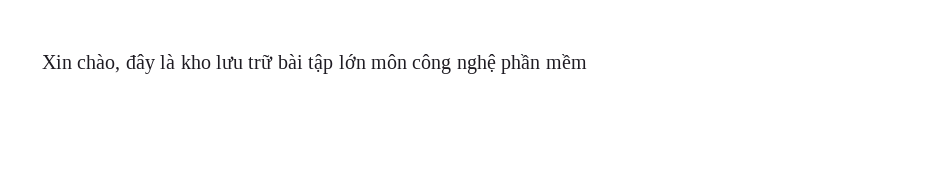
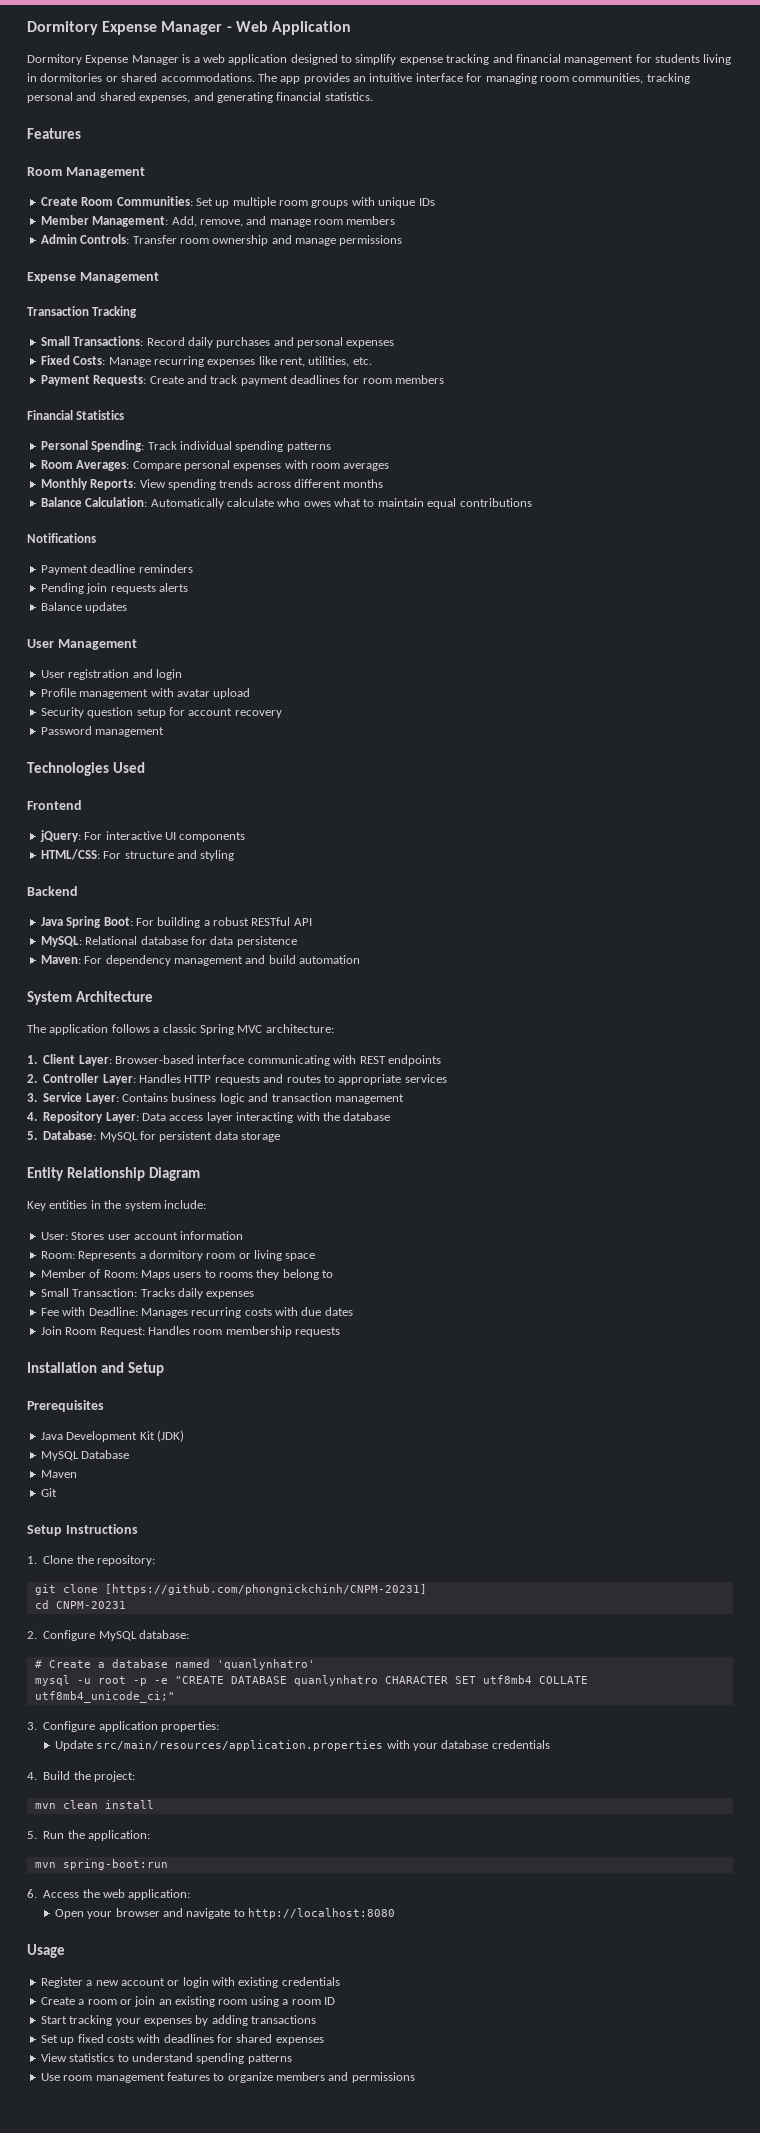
- Xin chào, đây là kho lưu trữ bài tập lớn môn công nghệ phần mềm
+ Dormitory Expense Manager - Web Application
+ Dormitory Expense Manager is a web application designed to simplify expense tracking and financial management for students living in dormitories or shared accommodations. The app provides an intuitive interface for managing room communities, tracking personal and shared expenses, and generating financial statistics.
+ Features
+ Room Management
+ Create Room Communities: Set up multiple room groups with unique IDs
+ Member Management: Add, remove, and manage room members
+ Admin Controls: Transfer room ownership and manage permissions
+ Expense Management
+ Transaction Tracking
+ Small Transactions: Record daily purchases and personal expenses
+ Fixed Costs: Manage recurring expenses like rent, utilities, etc.
+ Payment Requests: Create and track payment deadlines for room members
+ Financial Statistics
+ Personal Spending: Track individual spending patterns
+ Room Averages: Compare personal expenses with room averages
+ Monthly Reports: View spending trends across different months
+ Balance Calculation: Automatically calculate who owes what to maintain equal contributions
+ Notifications
+ Payment deadline reminders
+ Pending join requests alerts
+ Balance updates
+ User Management
+ User registration and login
+ Profile management with avatar upload
+ Security question setup for account recovery
+ Password management
+ Technologies Used
+ Frontend
+ jQuery: For interactive UI components
+ HTML/CSS: For structure and styling
+ Backend
+ Java Spring Boot: For building a robust RESTful API
+ MySQL: Relational database for data persistence
+ Maven: For dependency management and build automation
+ System Architecture
+ The application follows a classic Spring MVC architecture:
+ 1. Client Layer: Browser-based interface communicating with REST endpoints
+ 2. Controller Layer: Handles HTTP requests and routes to appropriate services
+ 3. Service Layer: Contains business logic and transaction management
+ 4. Repository Layer: Data access layer interacting with the database
+ 5. Database: MySQL for persistent data storage
+ Entity Relationship Diagram
+ Key entities in the system include:
+ User: Stores user account information
+ Room: Represents a dormitory room or living space
+ Member of Room: Maps users to rooms they belong to
+ Small Transaction: Tracks daily expenses
+ Fee with Deadline: Manages recurring costs with due dates
+ Join Room Request: Handles room membership requests
+ Installation and Setup
+ Prerequisites
+ Java Development Kit (JDK)
+ MySQL Database
+ Maven
+ Git
+ Setup Instructions
+ 1. Clone the repository:
+ git clone [https://github.com/phongnickchinh/CNPM-20231]
+ cd CNPM-20231
+ 2. Configure MySQL database:
+ # Create a database named 'quanlynhatro'
+ mysql -u root -p -e "CREATE DATABASE quanlynhatro CHARACTER SET utf8mb4 COLLATE utf8mb4_unicode_ci;"
+ 3. Configure application properties:
+ Update src/main/resources/application.properties with your database credentials
+ 4. Build the project:
+ mvn clean install
+ 5. Run the application:
+ mvn spring-boot:run
+ 6. Access the web application:
+ Open your browser and navigate to http://localhost:8080
+ Usage
+ Register a new account or login with existing credentials
+ Create a room or join an existing room using a room ID
+ Start tracking your expenses by adding transactions
+ Set up fixed costs with deadlines for shared expenses
+ View statistics to understand spending patterns
+ Use room management features to organize members and permissions

